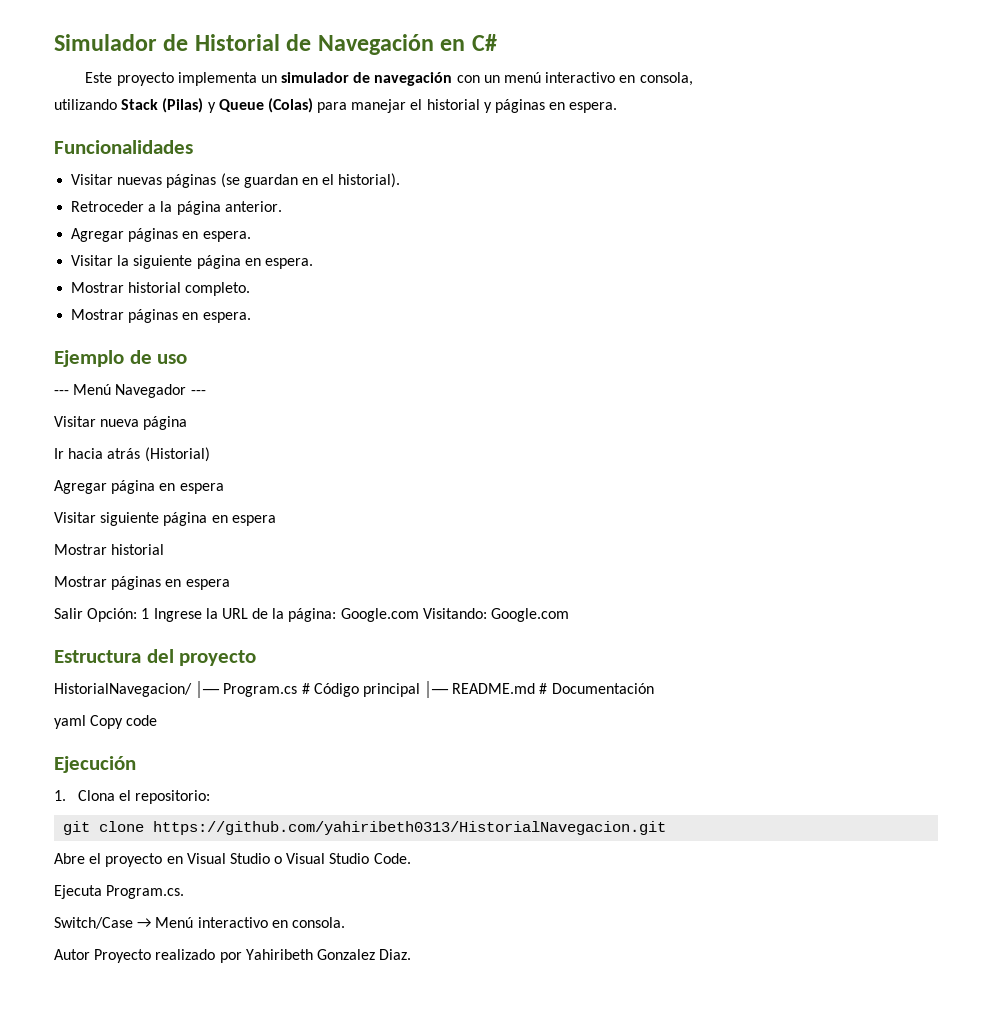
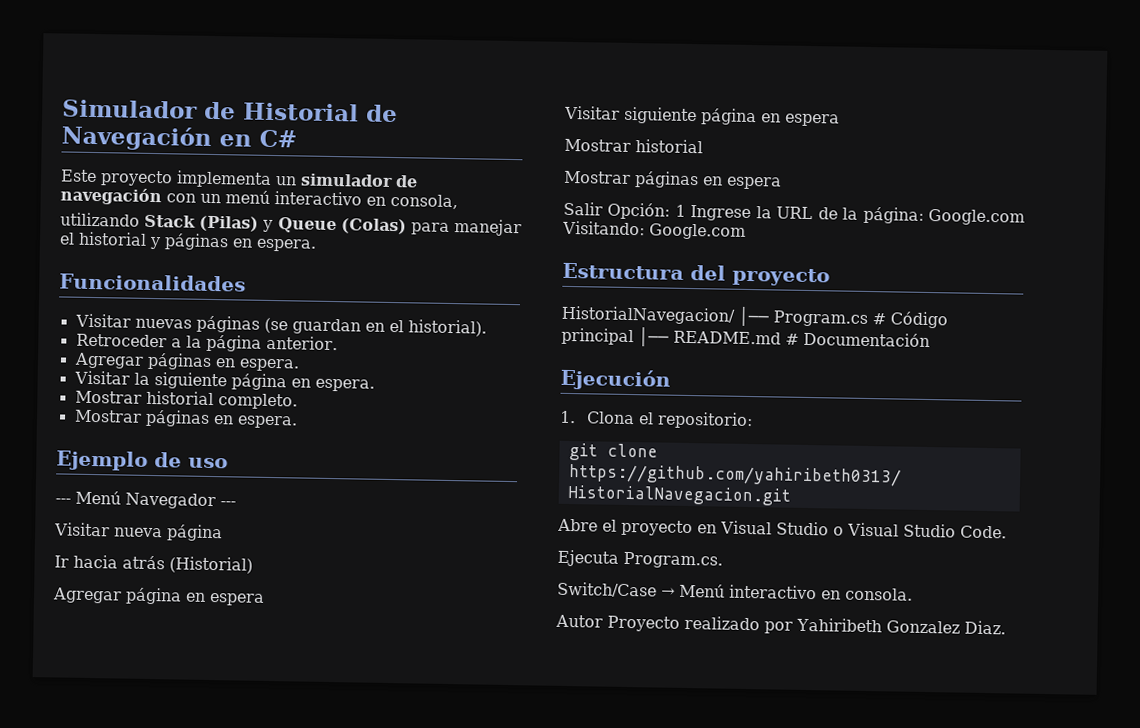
- yaml Copy code

